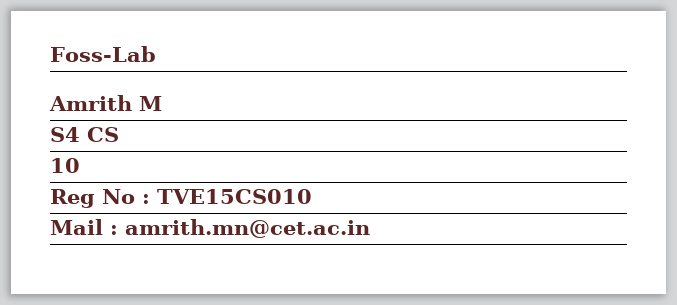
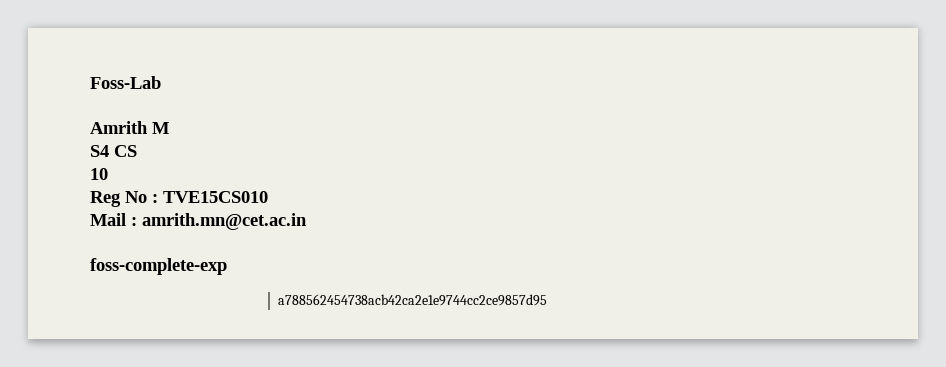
+ foss-complete-exp
+ a788562454738acb42ca2e1e9744cc2ce9857d95

